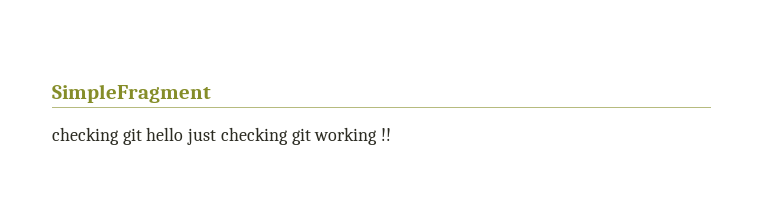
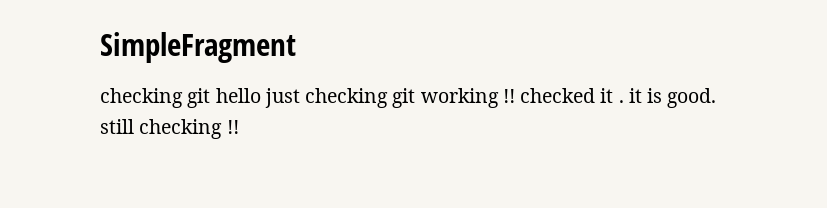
- checking git hello just checking git working !!
+ checking git hello just checking git working !! checked it . it is good. still checking !!

